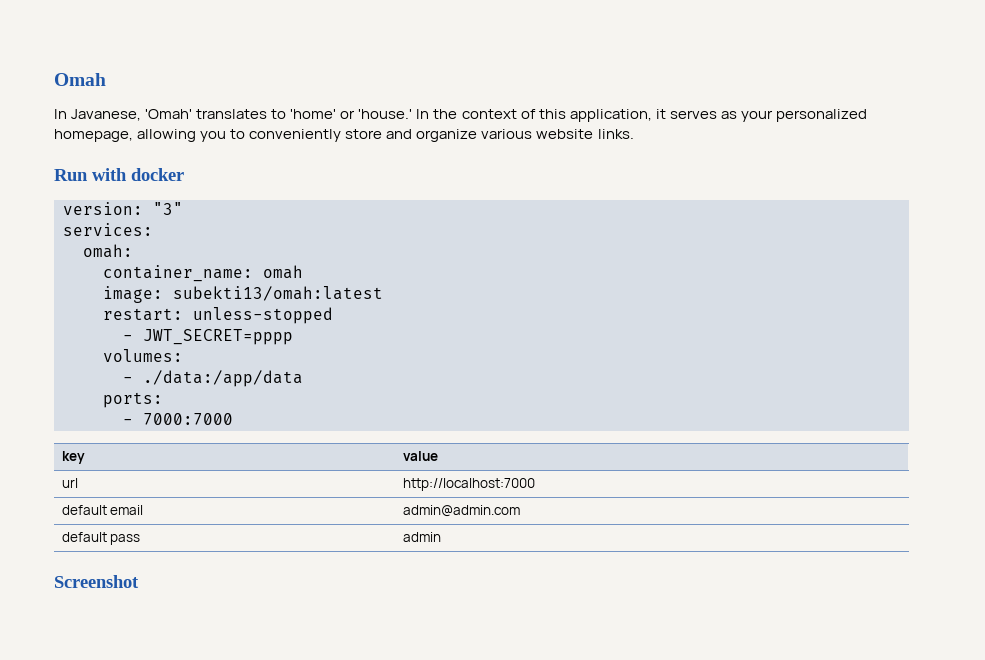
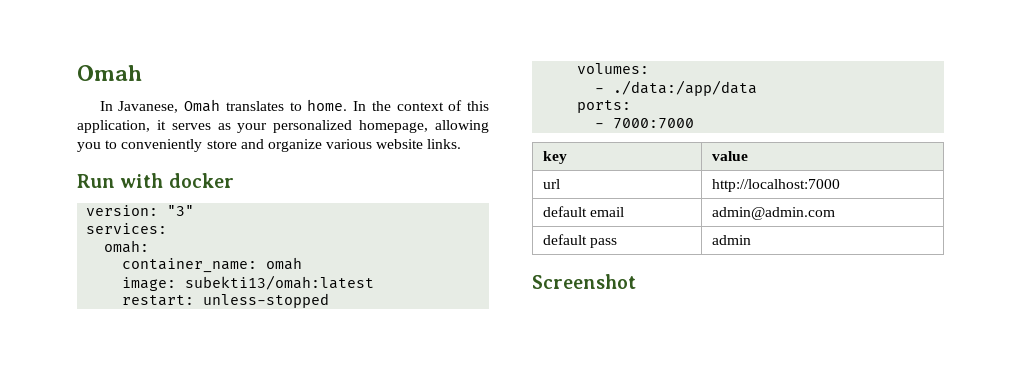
- In Javanese, 'Omah' translates to 'home' or 'house.'
+ In Javanese, Omah translates to home.
- - JWT_SECRET=pppp

